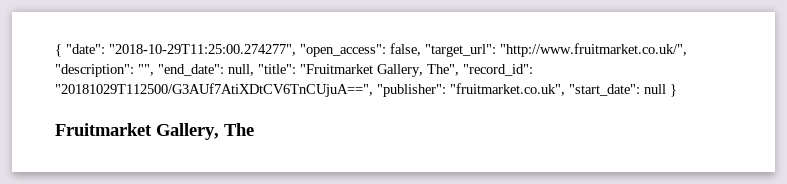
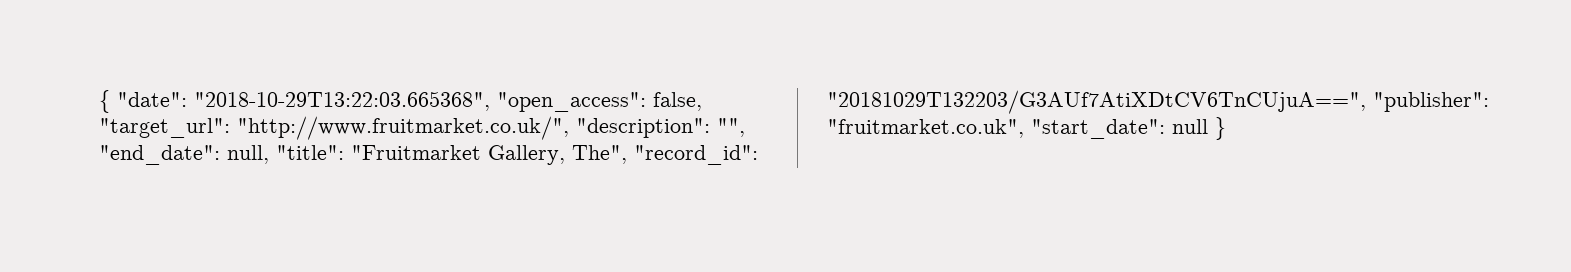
- { "date": "2018-10-29T11:25:00.274277", "open_access": false, "target_url": "http://www.fruitmarket.co.uk/", "description": "", "end_date": null, "title": "Fruitmarket Gallery, The", "record_id": "20181029T112500/G3AUf7AtiXDtCV6TnCUjuA==", "publisher": "fruitmarket.co.uk", "start_date": null }
+ { "date": "2018-10-29T13:22:03.665368", "open_access": false, "target_url": "http://www.fruitmarket.co.uk/", "description": "", "end_date": null, "title": "Fruitmarket Gallery, The", "record_id": "20181029T132203/G3AUf7AtiXDtCV6TnCUjuA==", "publisher": "fruitmarket.co.uk", "start_date": null }
- Fruitmarket Gallery, The

